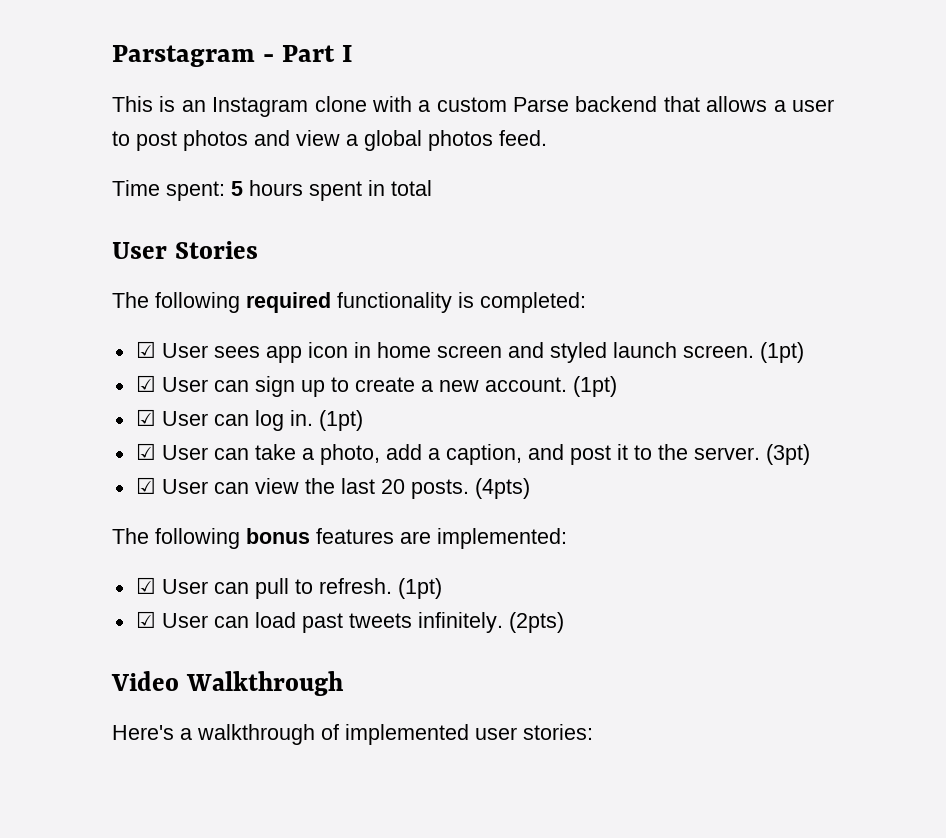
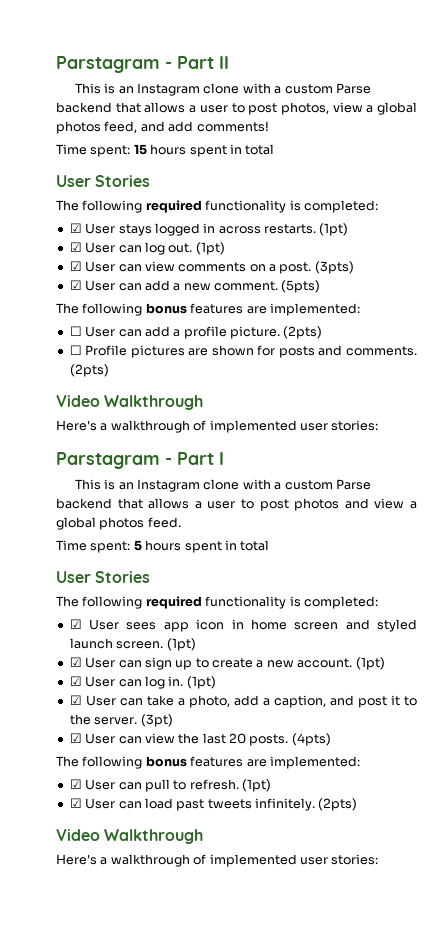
+ Parstagram - Part II
+ This is an Instagram clone with a custom Parse backend that allows a user to post photos, view a global photos feed, and add comments!
+ Time spent: 15 hours spent in total
+ User Stories
+ The following required functionality is completed:
+ ☑ User stays logged in across restarts. (1pt)
+ ☑ User can log out. (1pt)
+ ☑ User can view comments on a post. (3pts)
+ ☑ User can add a new comment. (5pts)
+ The following bonus features are implemented:
+ ☐ User can add a profile picture. (2pts)
+ ☐ Profile pictures are shown for posts and comments. (2pts)
+ Video Walkthrough
+ Here's a walkthrough of implemented user stories:

